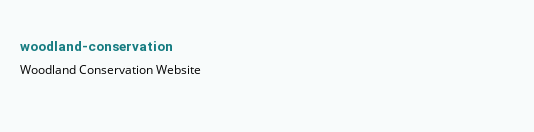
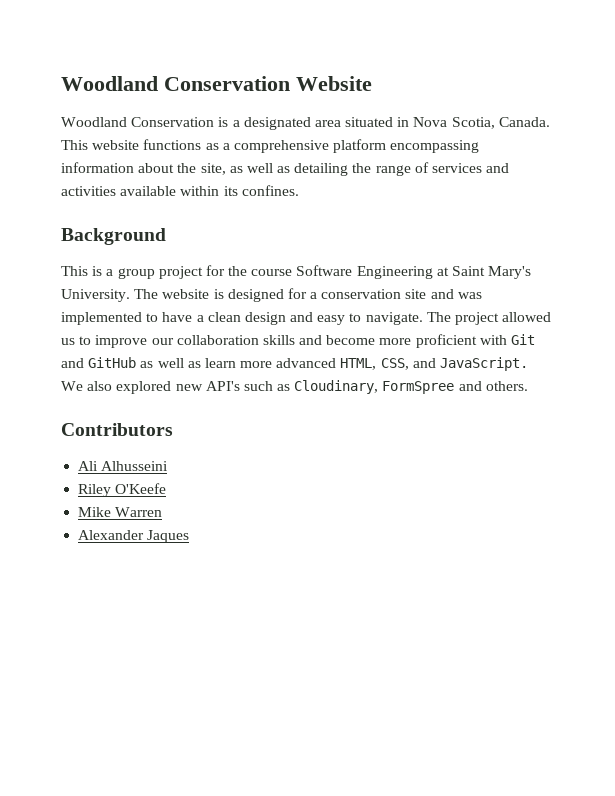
- woodland-conservation
  Woodland Conservation Website
+ Woodland Conservation is a designated area situated in Nova Scotia, Canada. This website functions as a comprehensive platform encompassing information about the site, as well as detailing the range of services and activities available within its confines.
+ Background
+ This is a group project for the course Software Engineering at Saint Mary's University. The website is designed for a conservation site and was implemented to have a clean design and easy to navigate. The project allowed us to improve our collaboration skills and become more proficient with Git and GitHub as well as learn more advanced HTML, CSS, and JavaScript. We also explored new API's such as Cloudinary, FormSpree and others.
+ Contributors
+ Ali Alhusseini
+ Riley O'Keefe
+ Mike Warren
+ Alexander Jaques

